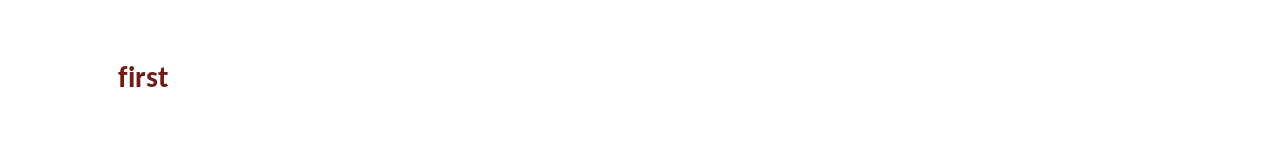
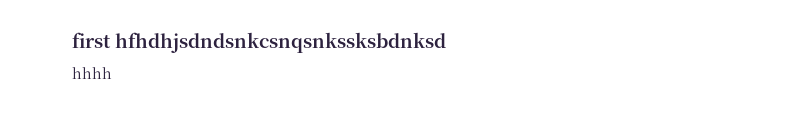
- first
+ first hfhdhjsdndsnkcsnqsnkssksbdnksd
+ hhhh

